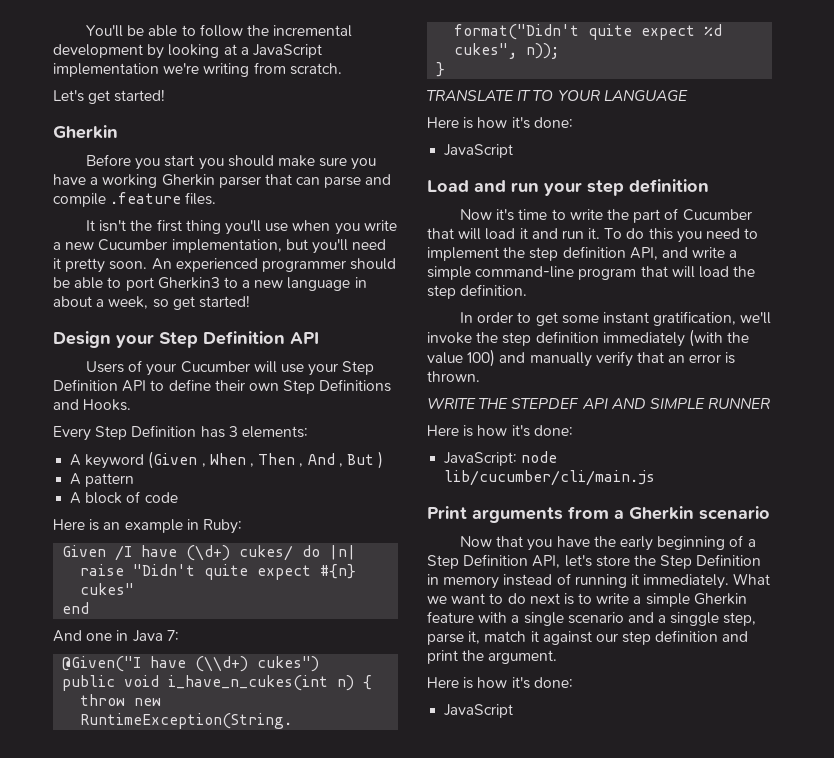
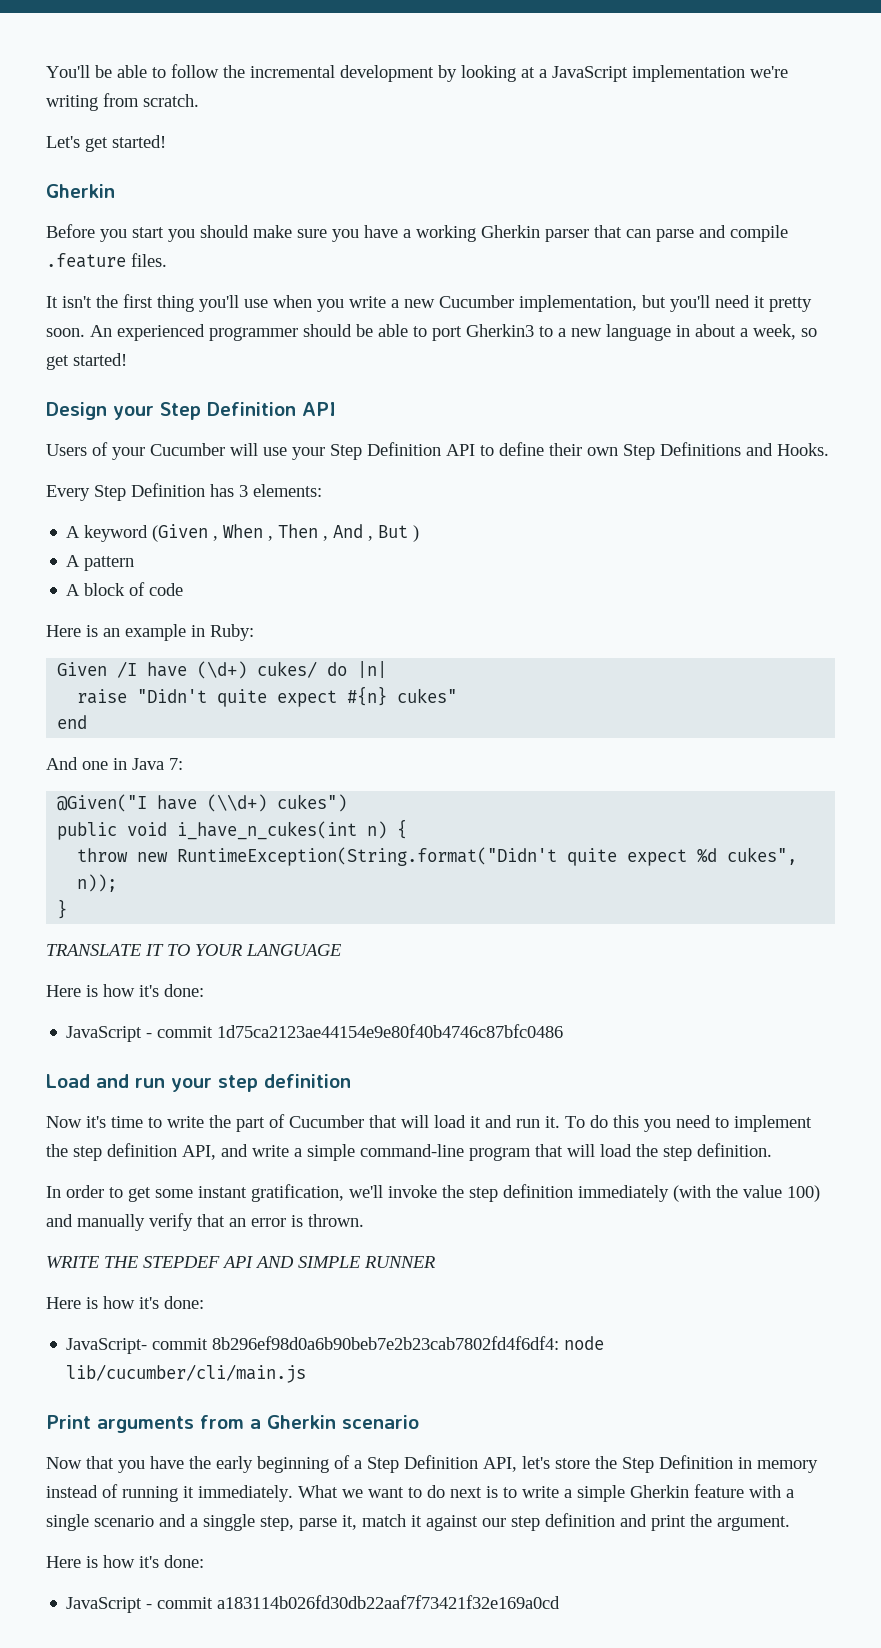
  TRANSLATE IT TO YOUR LANGUAGE
  Here is how it's done:
- JavaScript
+ JavaScript - commit 1d75ca2123ae44154e9e80f40b4746c87bfc0486
- JavaScript: node lib/cucumber/cli/main.js
+ JavaScript- commit 8b296ef98d0a6b90beb7e2b23cab7802fd4f6df4: node lib/cucumber/cli/main.js
  What we want to do next is to write a simple Gherkin feature with a single scenario and a singgle step, parse it, match it against our step definition and print the argument.
  Here is how it's done:
- JavaScript
+ JavaScript - commit a183114b026fd30db22aaf7f73421f32e169a0cd

